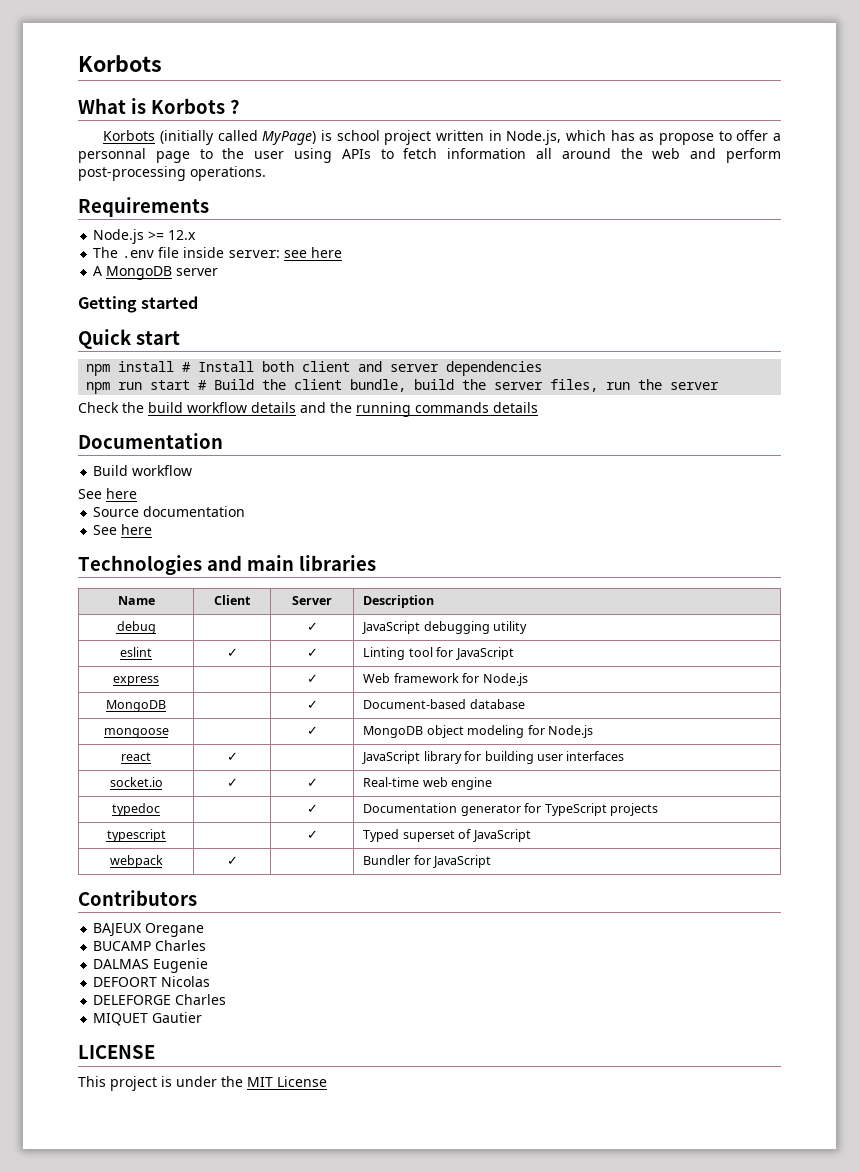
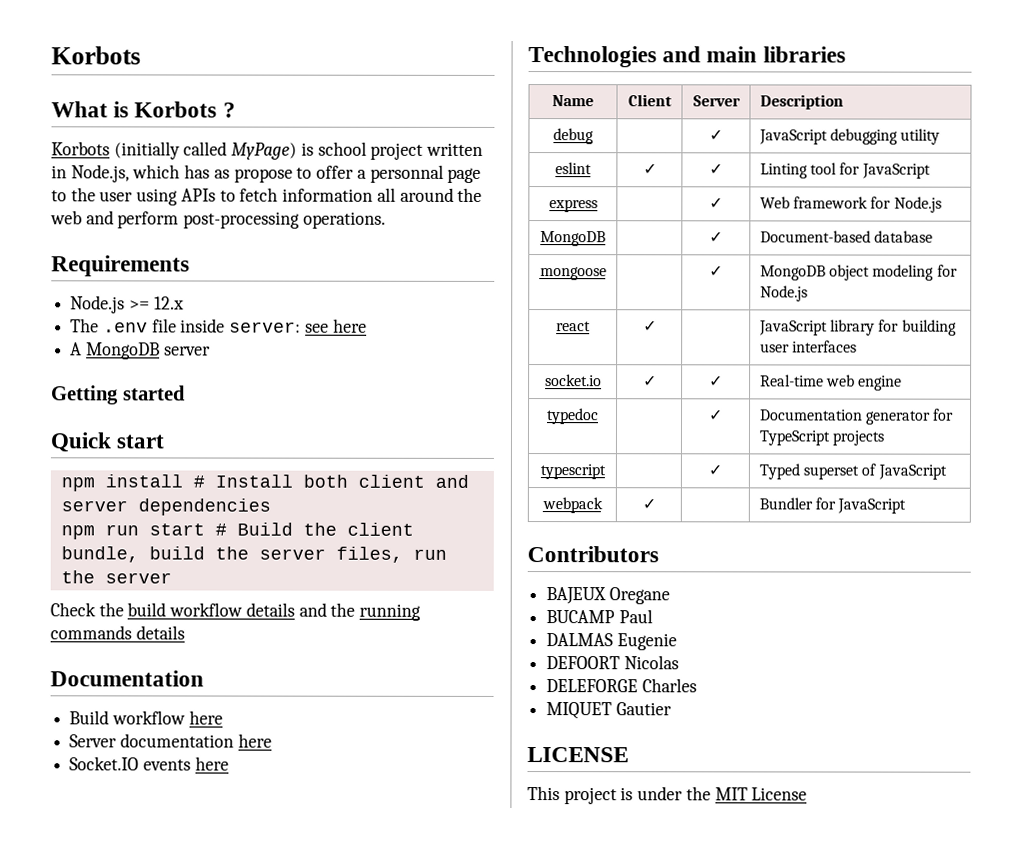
- Build workflow
- See here
- Source documentation
- See here
+ Build workflow here
+ Server documentation here
+ Socket.IO events here
- BUCAMP Charles
+ BUCAMP Paul

